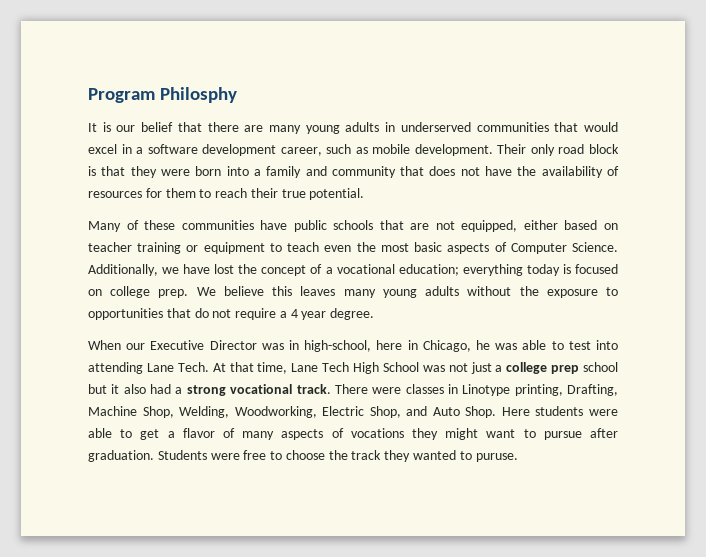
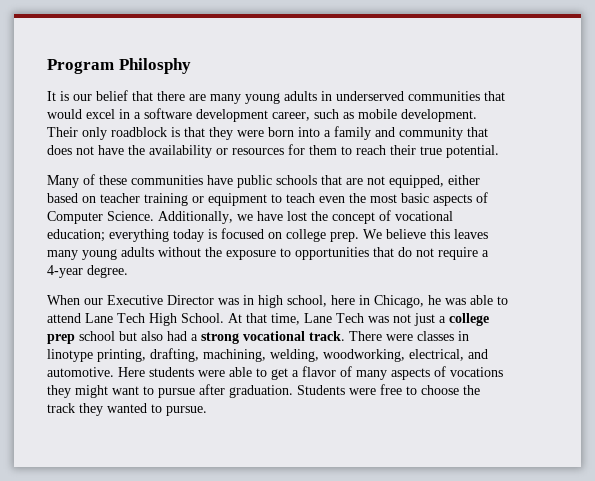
- Their only road block is that they were born into a family and community that does not have the availability of resources for them to reach their true potential.
+ Their only roadblock is that they were born into a family and community that does not have the availability or resources for them to reach their true potential.
- Additionally, we have lost the concept of a vocational education; everything today is focused on college prep.
+ Additionally, we have lost the concept of vocational education; everything today is focused on college prep.
- We believe this leaves many young adults without the exposure to opportunities that do not require a 4 year degree.
+ We believe this leaves many young adults without the exposure to opportunities that do not require a 4-year degree.
- When our Executive Director was in high-school, here in Chicago, he was able to test into attending Lane Tech.
+ When our Executive Director was in high school, here in Chicago, he was able to attend Lane Tech High School.
- At that time, Lane Tech High School was not just a college prep school but it also had a strong vocational track.
+ At that time, Lane Tech was not just a college prep school but also had a strong vocational track.
- There were classes in Linotype printing, Drafting, Machine Shop, Welding, Woodworking, Electric Shop, and Auto Shop.
+ There were classes in linotype printing, drafting, machining, welding, woodworking, electrical, and automotive.
- Students were free to choose the track they wanted to puruse.
+ Students were free to choose the track they wanted to pursue.

